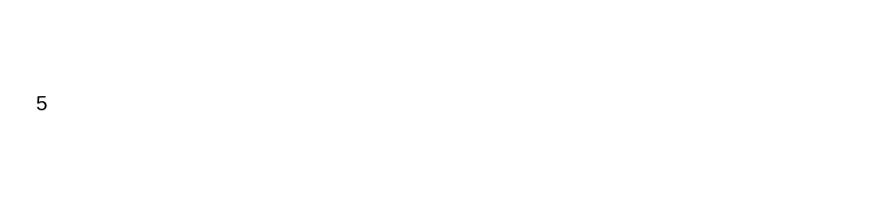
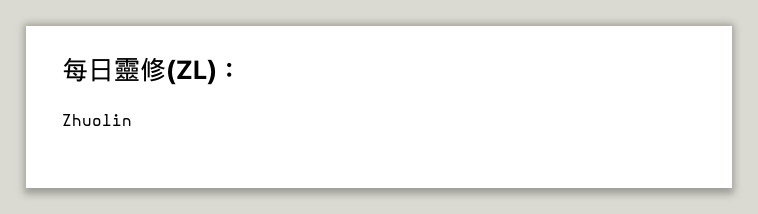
- 5
+ 每日靈修(ZL)：
+ Zhuolin

